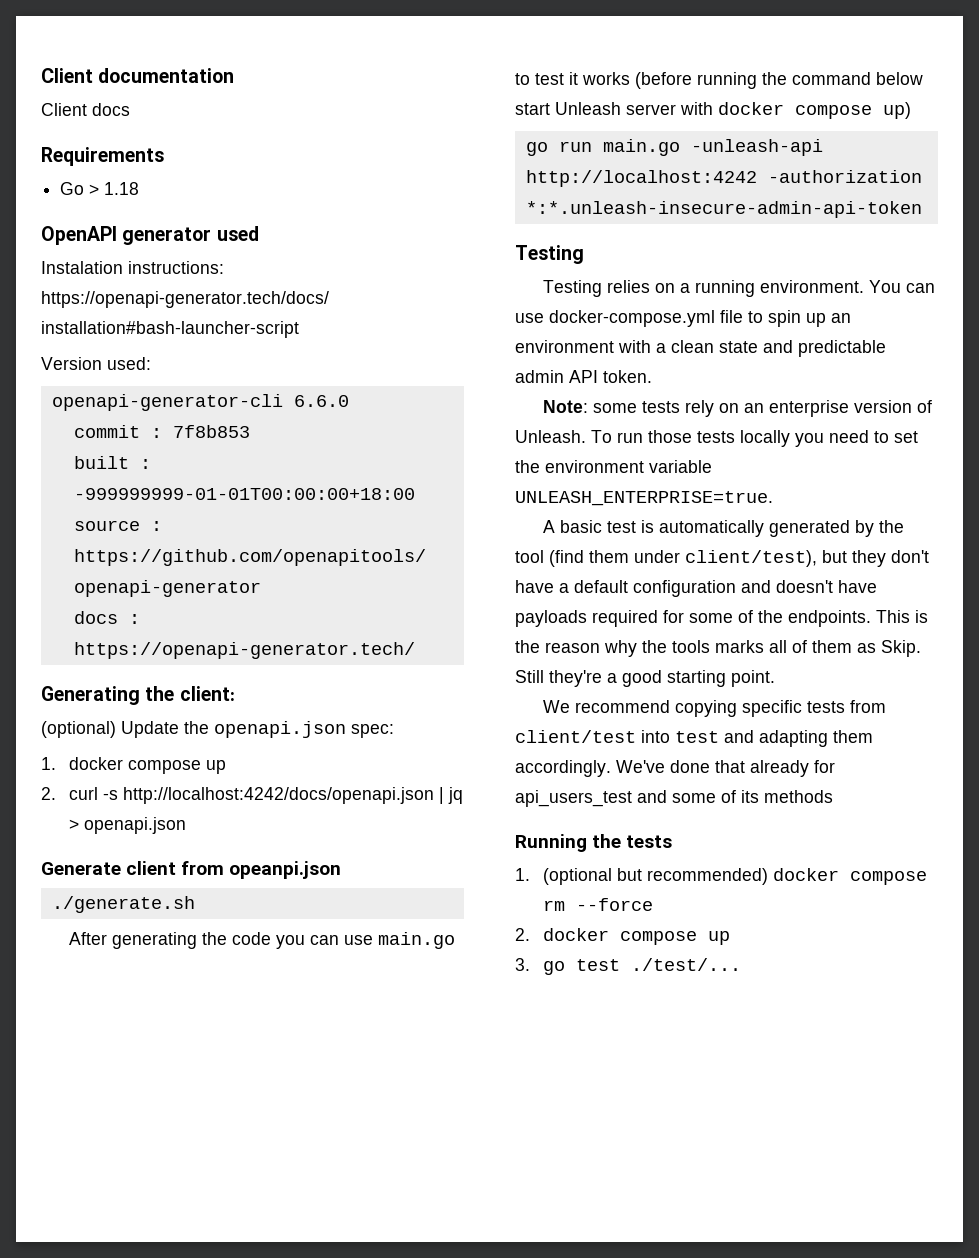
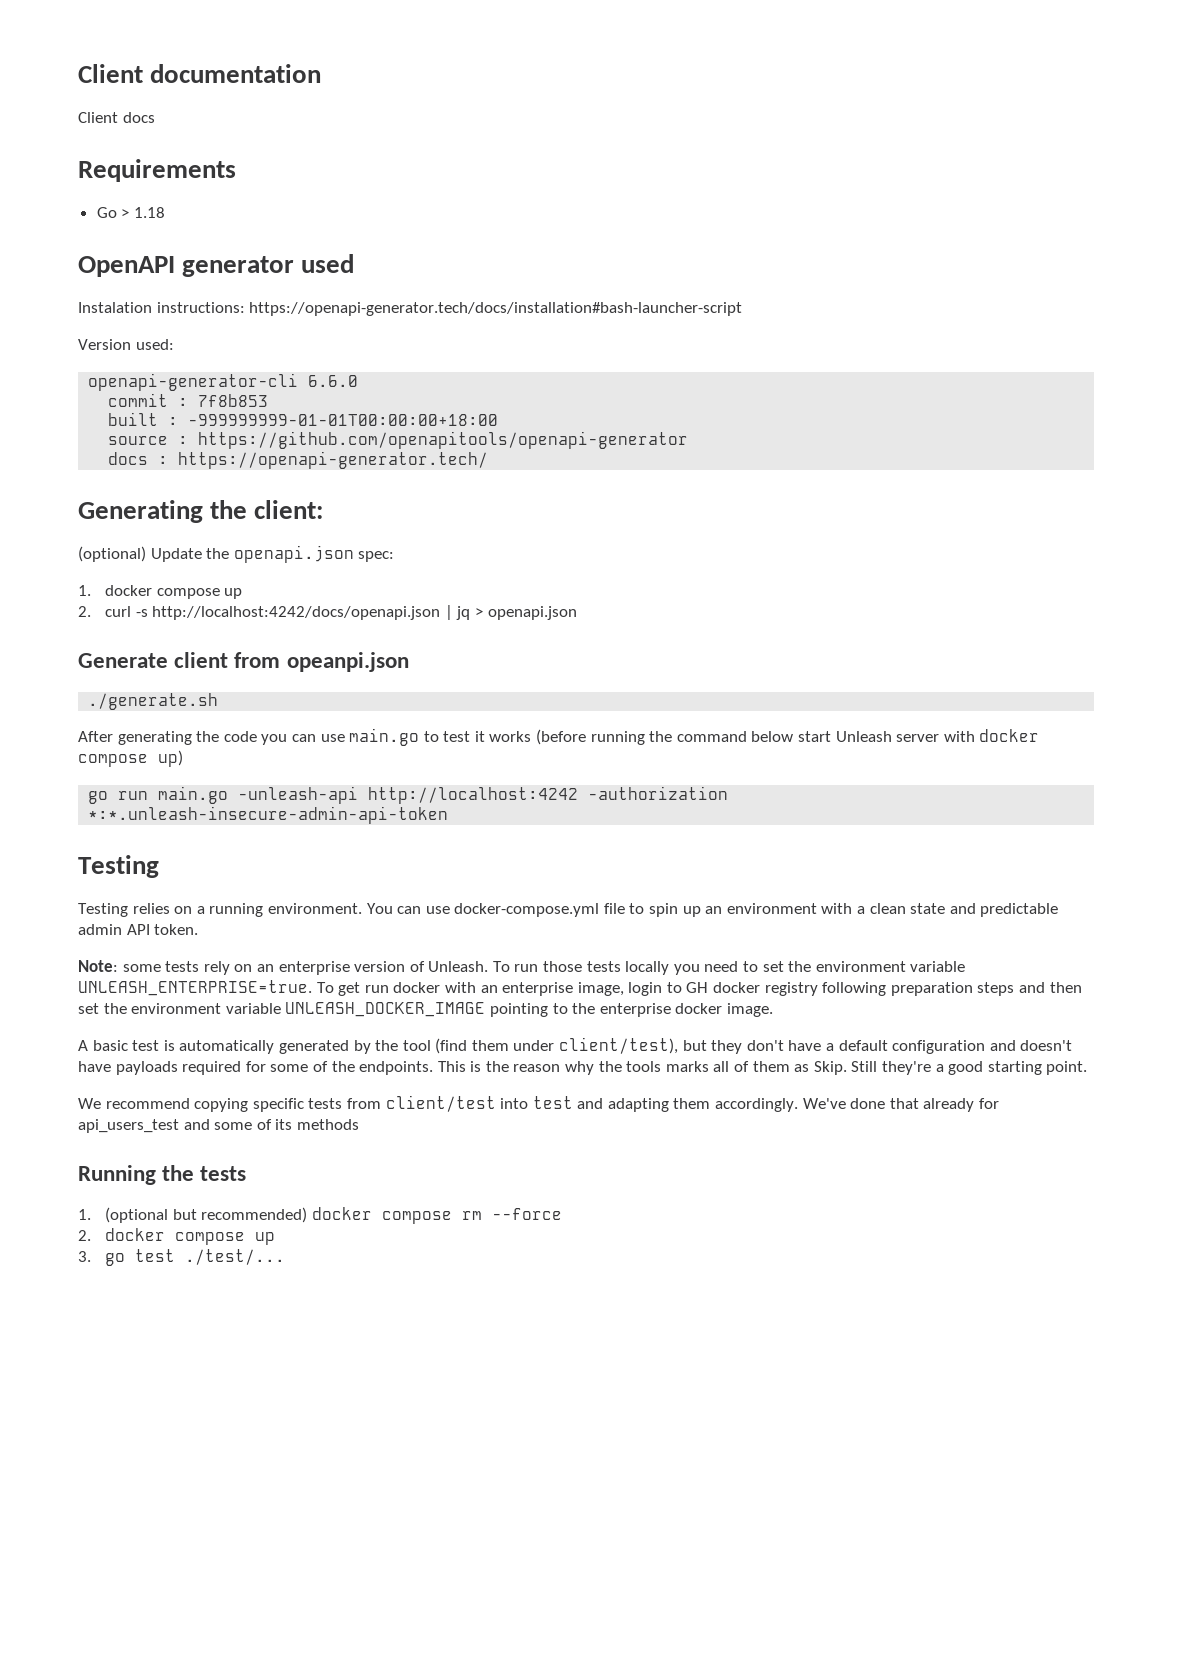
+ To get run docker with an enterprise image, login to GH docker registry following preparation steps and then set the environment variable UNLEASH_DOCKER_IMAGE pointing to the enterprise docker image.

